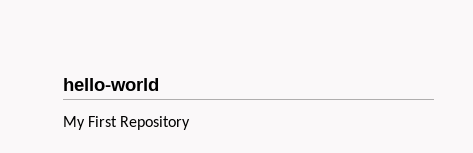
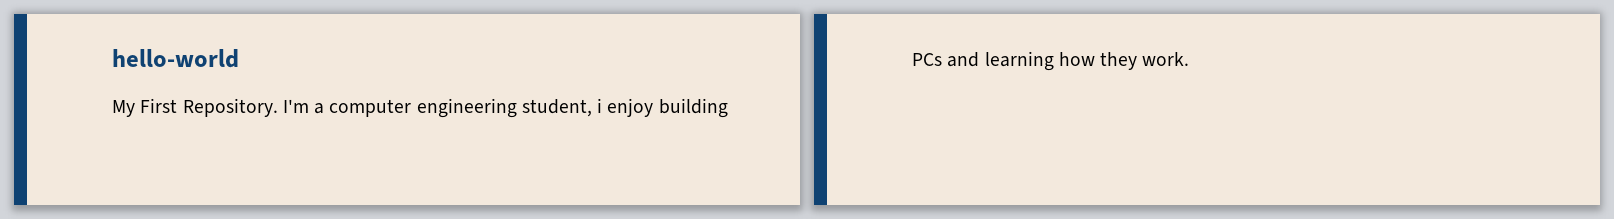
- My First Repository
+ My First Repository. I'm a computer engineering student, i enjoy building PCs and learning how they work.

